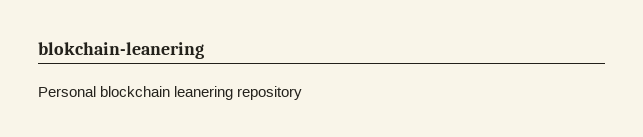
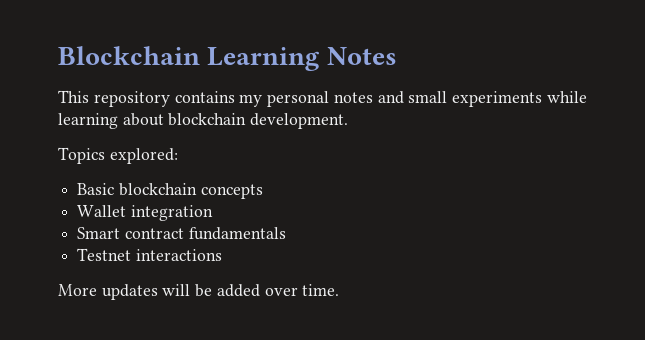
- blokchain-leanering
- Personal blockchain leanering repository
+ Blockchain Learning Notes
+ This repository contains my personal notes and small experiments while learning about blockchain development.
+ Topics explored:
+ Basic blockchain concepts
+ Wallet integration
+ Smart contract fundamentals
+ Testnet interactions
+ More updates will be added over time.

